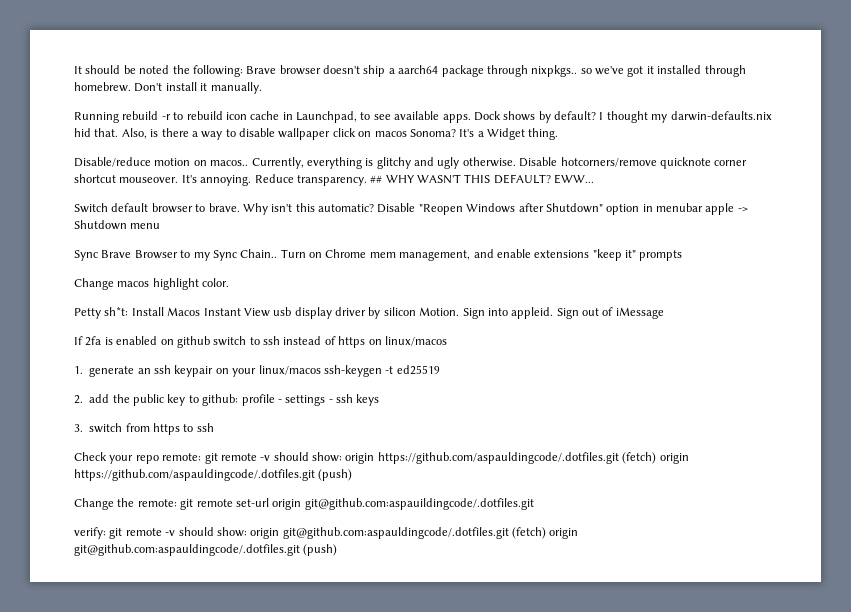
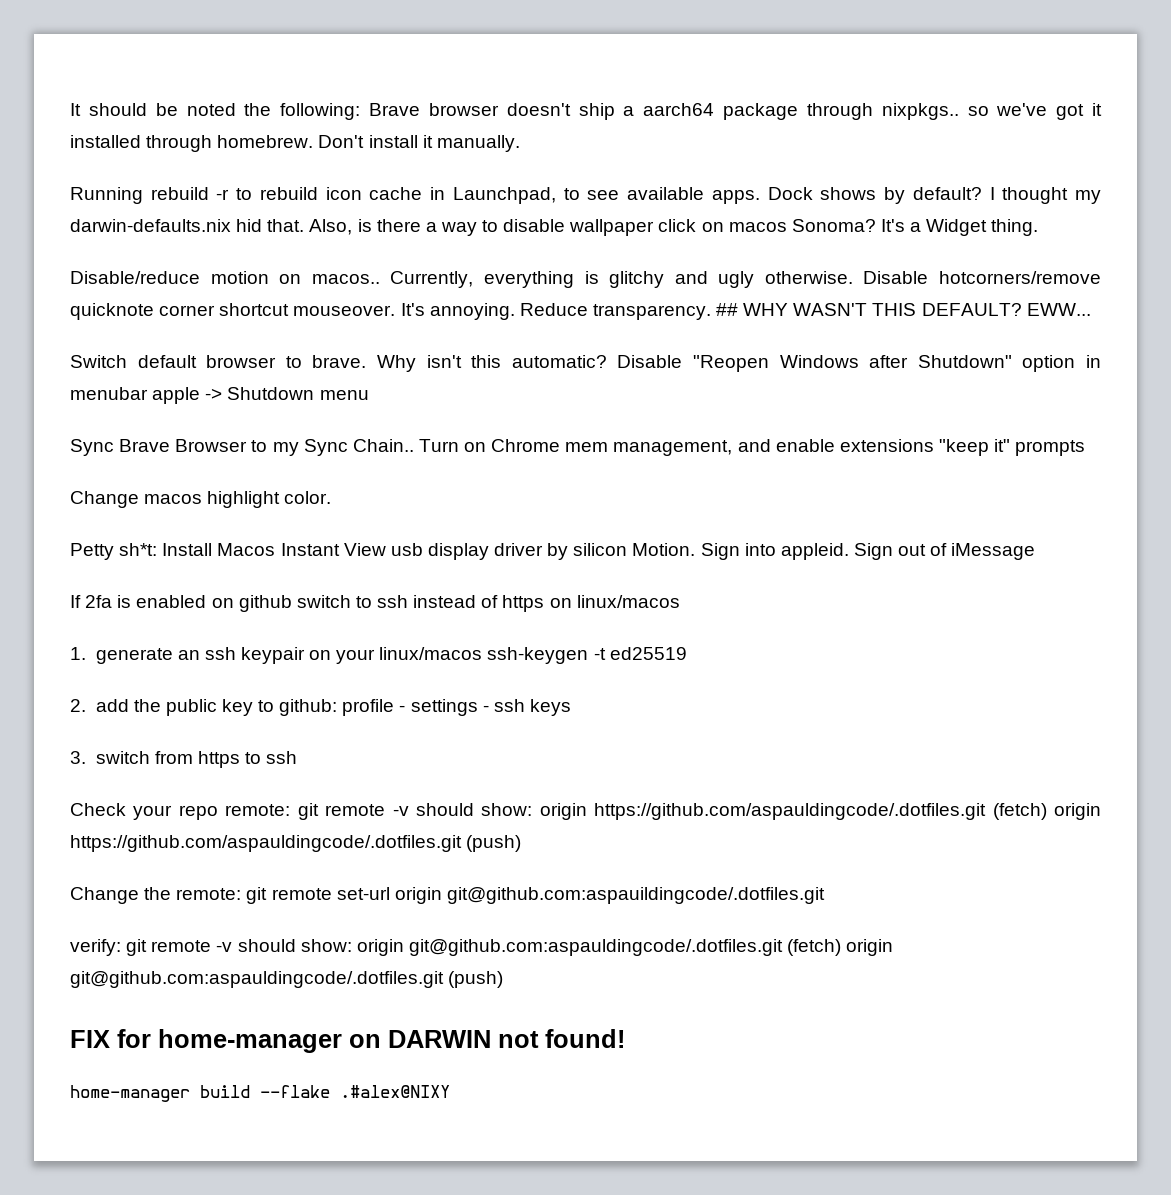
+ FIX for home-manager on DARWIN not found!
+ home-manager build --flake .#alex@NIXY

